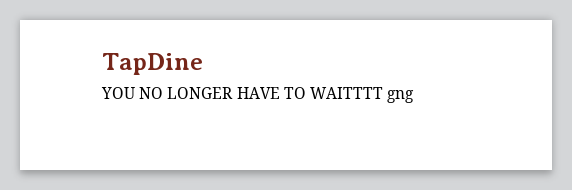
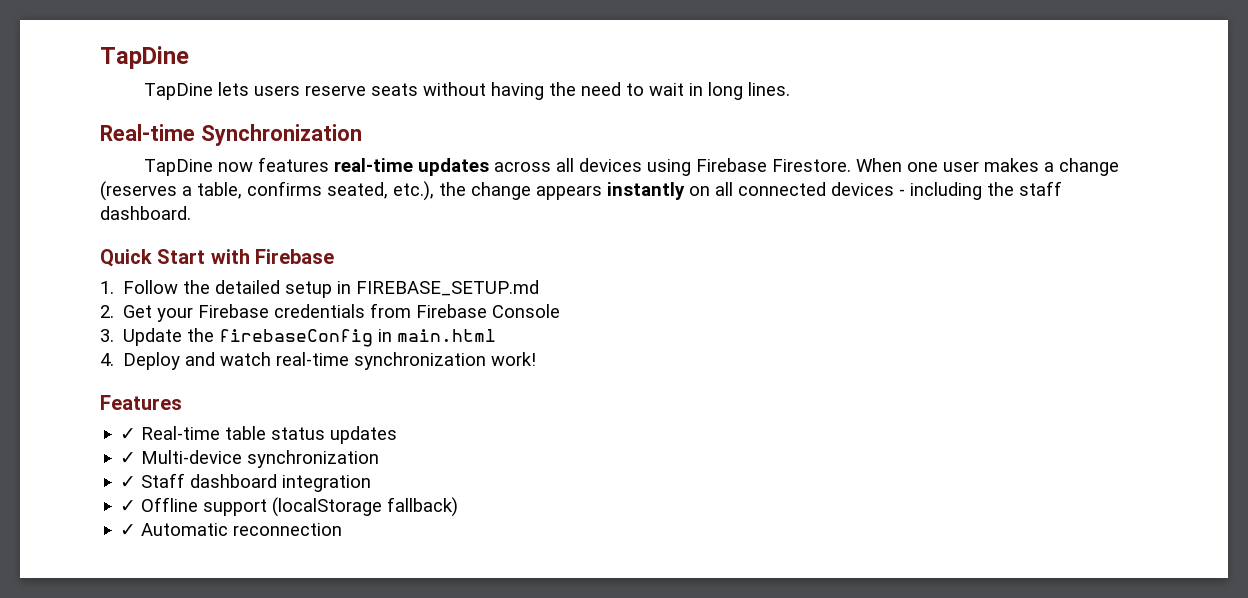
- YOU NO LONGER HAVE TO WAITTTT gng
+ TapDine lets users reserve seats without having the need to wait in long lines.
+ Real-time Synchronization
+ TapDine now features real-time updates across all devices using Firebase Firestore. When one user makes a change (reserves a table, confirms seated, etc.), the change appears instantly on all connected devices - including the staff dashboard.
+ Quick Start with Firebase
+ 1. Follow the detailed setup in FIREBASE_SETUP.md
+ 2. Get your Firebase credentials from Firebase Console
+ 3. Update the firebaseConfig in main.html
+ 4. Deploy and watch real-time synchronization work!
+ Features
+ ✓ Real-time table status updates
+ ✓ Multi-device synchronization
+ ✓ Staff dashboard integration
+ ✓ Offline support (localStorage fallback)
+ ✓ Automatic reconnection

